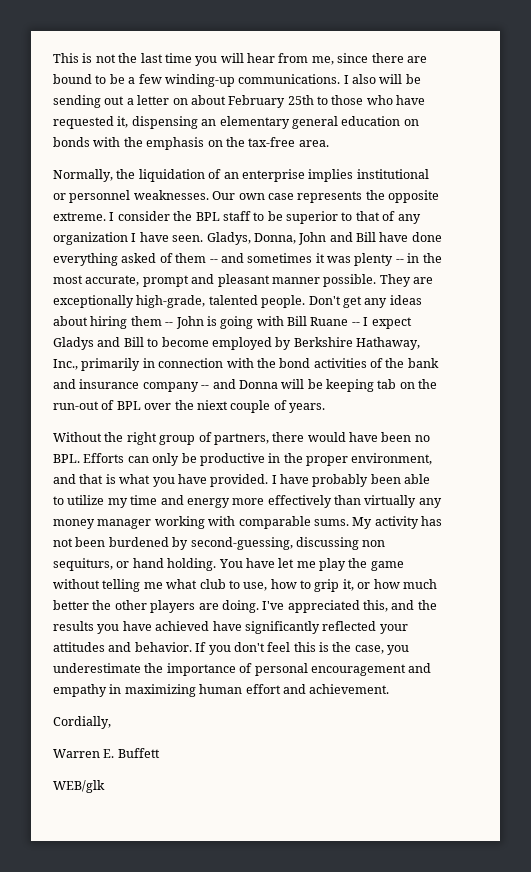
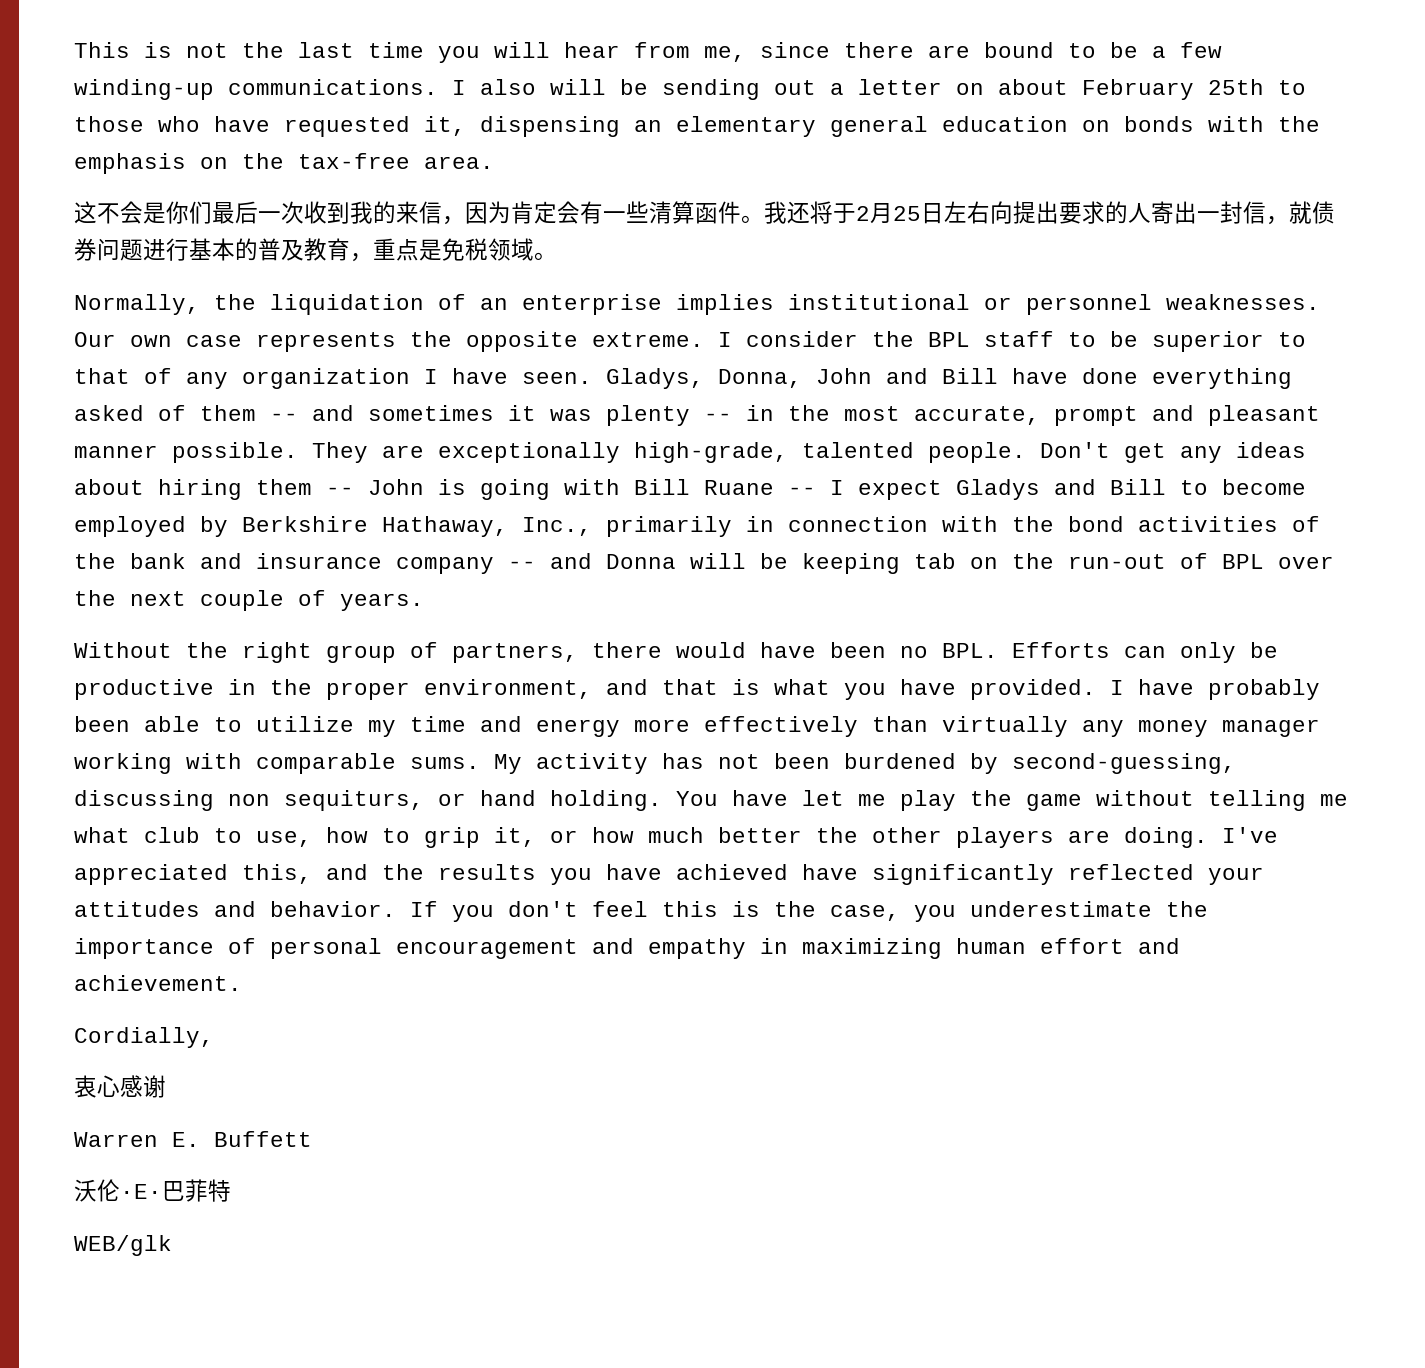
+ 这不会是你们最后一次收到我的来信，因为肯定会有一些清算函件。我还将于2月25日左右向提出要求的人寄出一封信，就债券问题进行基本的普及教育，重点是免税领域。
- Don't get any ideas about hiring them -- John is going with Bill Ruane -- I expect Gladys and Bill to become employed by Berkshire Hathaway, Inc., primarily in connection with the bond activities of the bank and insurance company -- and Donna will be keeping tab on the run-out of BPL over the niext couple of years.
+ Don't get any ideas about hiring them -- John is going with Bill Ruane -- I expect Gladys and Bill to become employed by Berkshire Hathaway, Inc., primarily in connection with the bond activities of the bank and insurance company -- and Donna will be keeping tab on the run-out of BPL over the next couple of years.
+ 衷心感谢
+ 沃伦·E·巴菲特

